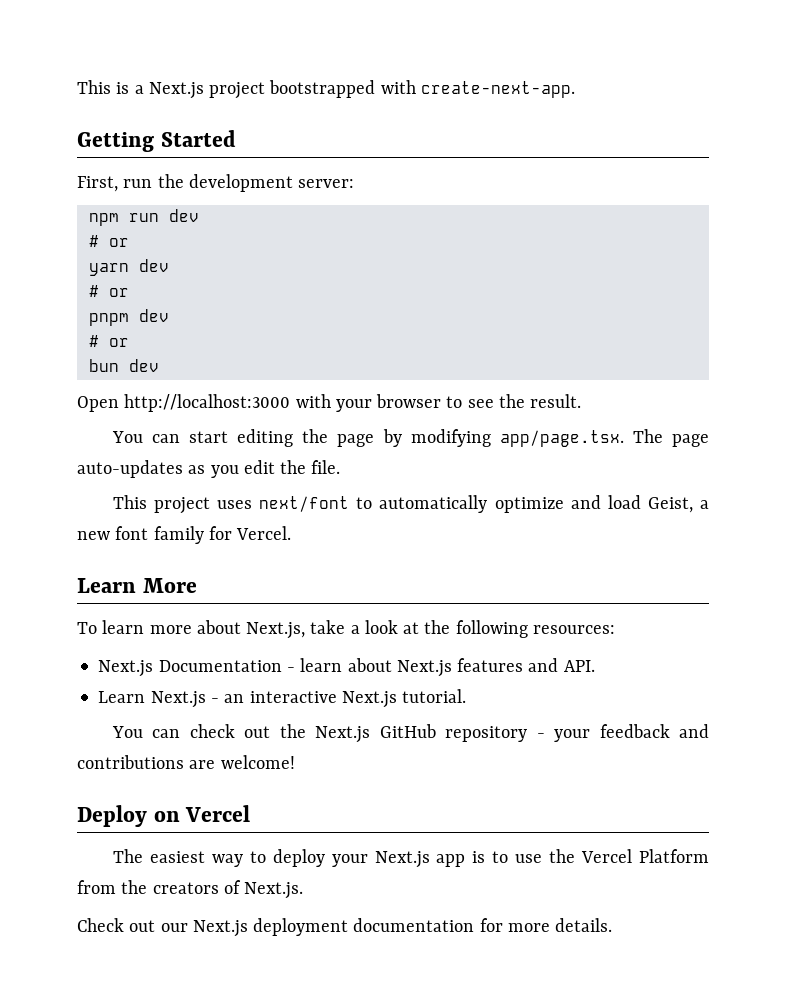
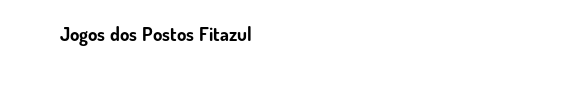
- This is a Next.js project bootstrapped with create-next-app.
- Getting Started
- First, run the development server:
- npm run dev
- # or
- yarn dev
- # or
- pnpm dev
- # or
- bun dev
- Open http://localhost:3000 with your browser to see the result.
- You can start editing the page by modifying app/page.tsx. The page auto-updates as you edit the file.
- This project uses next/font to automatically optimize and load Geist, a new font family for Vercel.
- Learn More
- To learn more about Next.js, take a look at the following resources:
- Next.js Documentation - learn about Next.js features and API.
- Learn Next.js - an interactive Next.js tutorial.
- You can check out the Next.js GitHub repository - your feedback and contributions are welcome!
- Deploy on Vercel
- The easiest way to deploy your Next.js app is to use the Vercel Platform from the creators of Next.js.
- Check out our Next.js deployment documentation for more details.
+ Jogos dos Postos Fitazul

